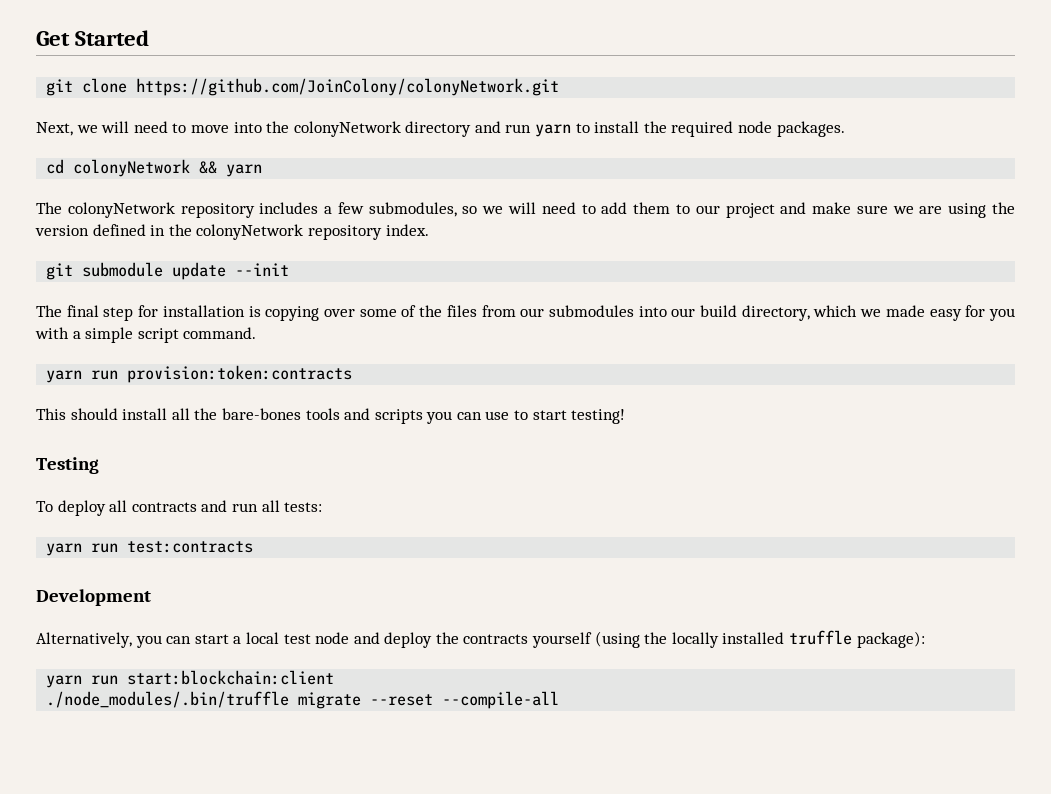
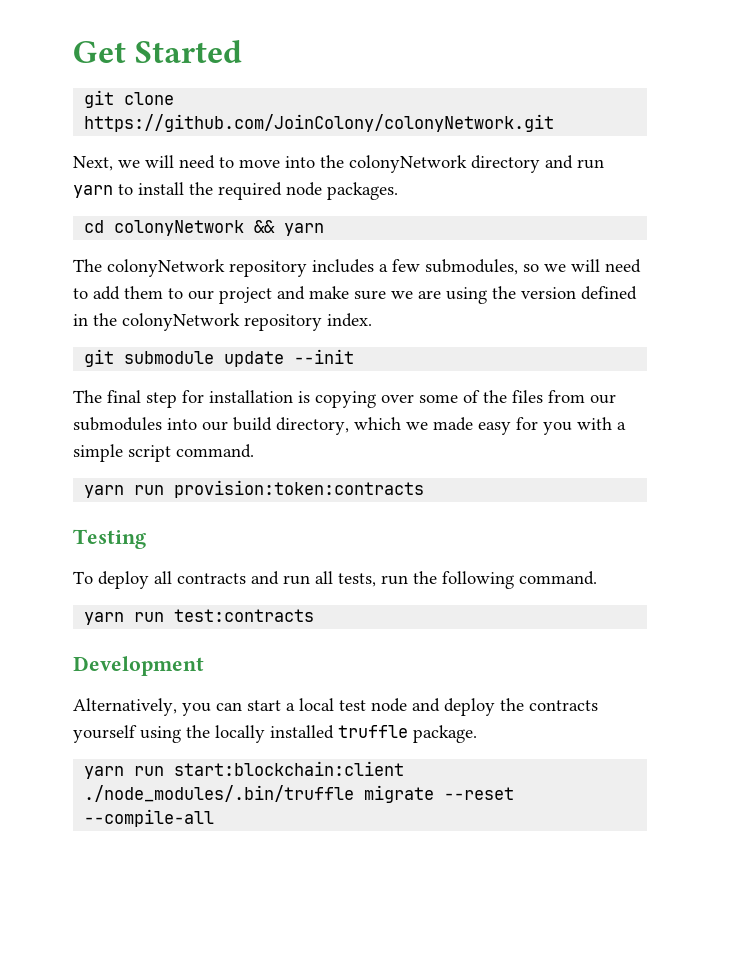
- This should install all the bare-bones tools and scripts you can use to start testing!
- To deploy all contracts and run all tests:
+ To deploy all contracts and run all tests, run the following command.
- Alternatively, you can start a local test node and deploy the contracts yourself (using the locally installed truffle package):
+ Alternatively, you can start a local test node and deploy the contracts yourself using the locally installed truffle package.

